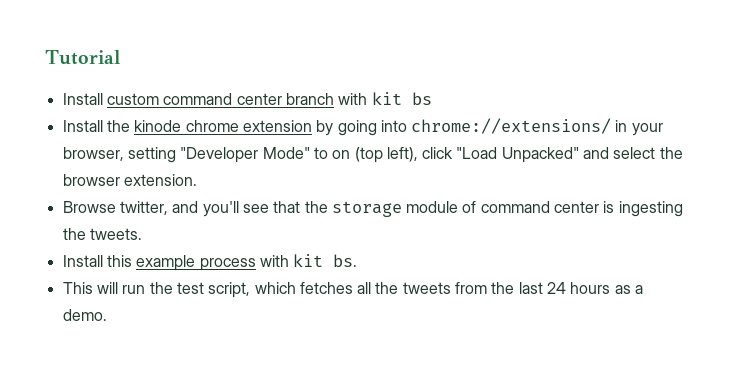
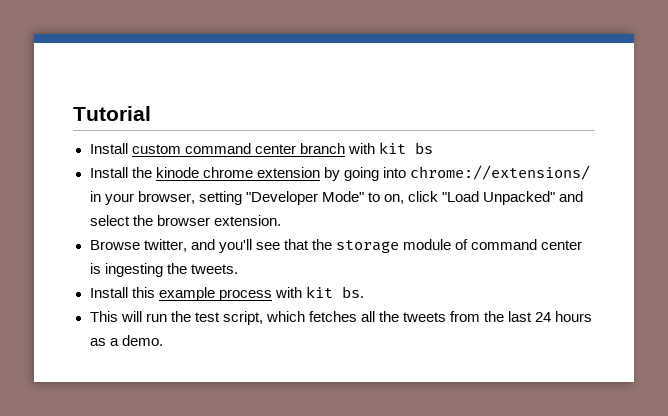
- Install the kinode chrome extension by going into chrome://extensions/ in your browser, setting "Developer Mode" to on (top left), click "Load Unpacked" and select the browser extension.
+ Install the kinode chrome extension by going into chrome://extensions/ in your browser, setting "Developer Mode" to on, click "Load Unpacked" and select the browser extension.

